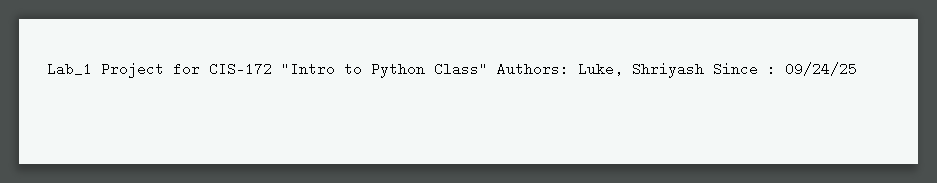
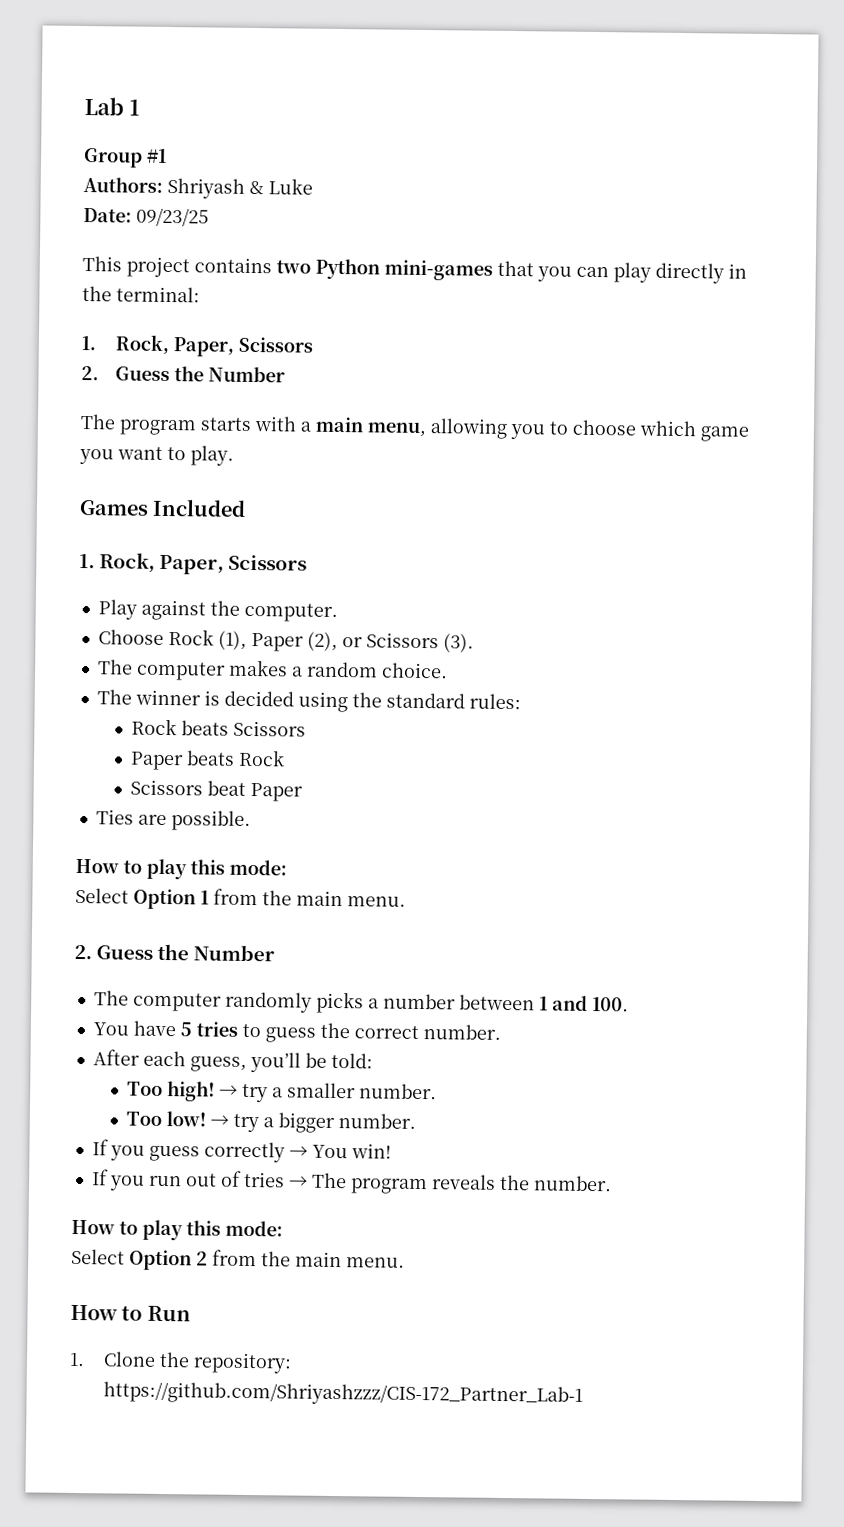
- Lab_1 Project for CIS-172 "Intro to Python Class" Authors: Luke, Shriyash Since : 09/24/25
+ Lab 1
+ Group #1
+ Authors: Shriyash & Luke
+ Date: 09/23/25
+ This project contains two Python mini-games that you can play directly in the terminal:
+ 1. Rock, Paper, Scissors
+ 2. Guess the Number
+ The program starts with a main menu, allowing you to choose which game you want to play.
+ Games Included
+ 1. Rock, Paper, Scissors
+ Play against the computer.
+ Choose Rock (1), Paper (2), or Scissors (3).
+ The computer makes a random choice.
+ The winner is decided using the standard rules:
+ Rock beats Scissors
+ Paper beats Rock
+ Scissors beat Paper
+ Ties are possible.
+ How to play this mode:
+ Select Option 1 from the main menu.
+ 2. Guess the Number
+ The computer randomly picks a number between 1 and 100.
+ You have 5 tries to guess the correct number.
+ After each guess, you’ll be told:
+ Too high! → try a smaller number.
+ Too low! → try a bigger number.
+ If you guess correctly → You win!
+ If you run out of tries → The program reveals the number.
+ How to play this mode:
+ Select Option 2 from the main menu.
+ How to Run
+ 1. Clone the repository: https://github.com/Shriyashzzz/CIS-172_Partner_Lab-1

